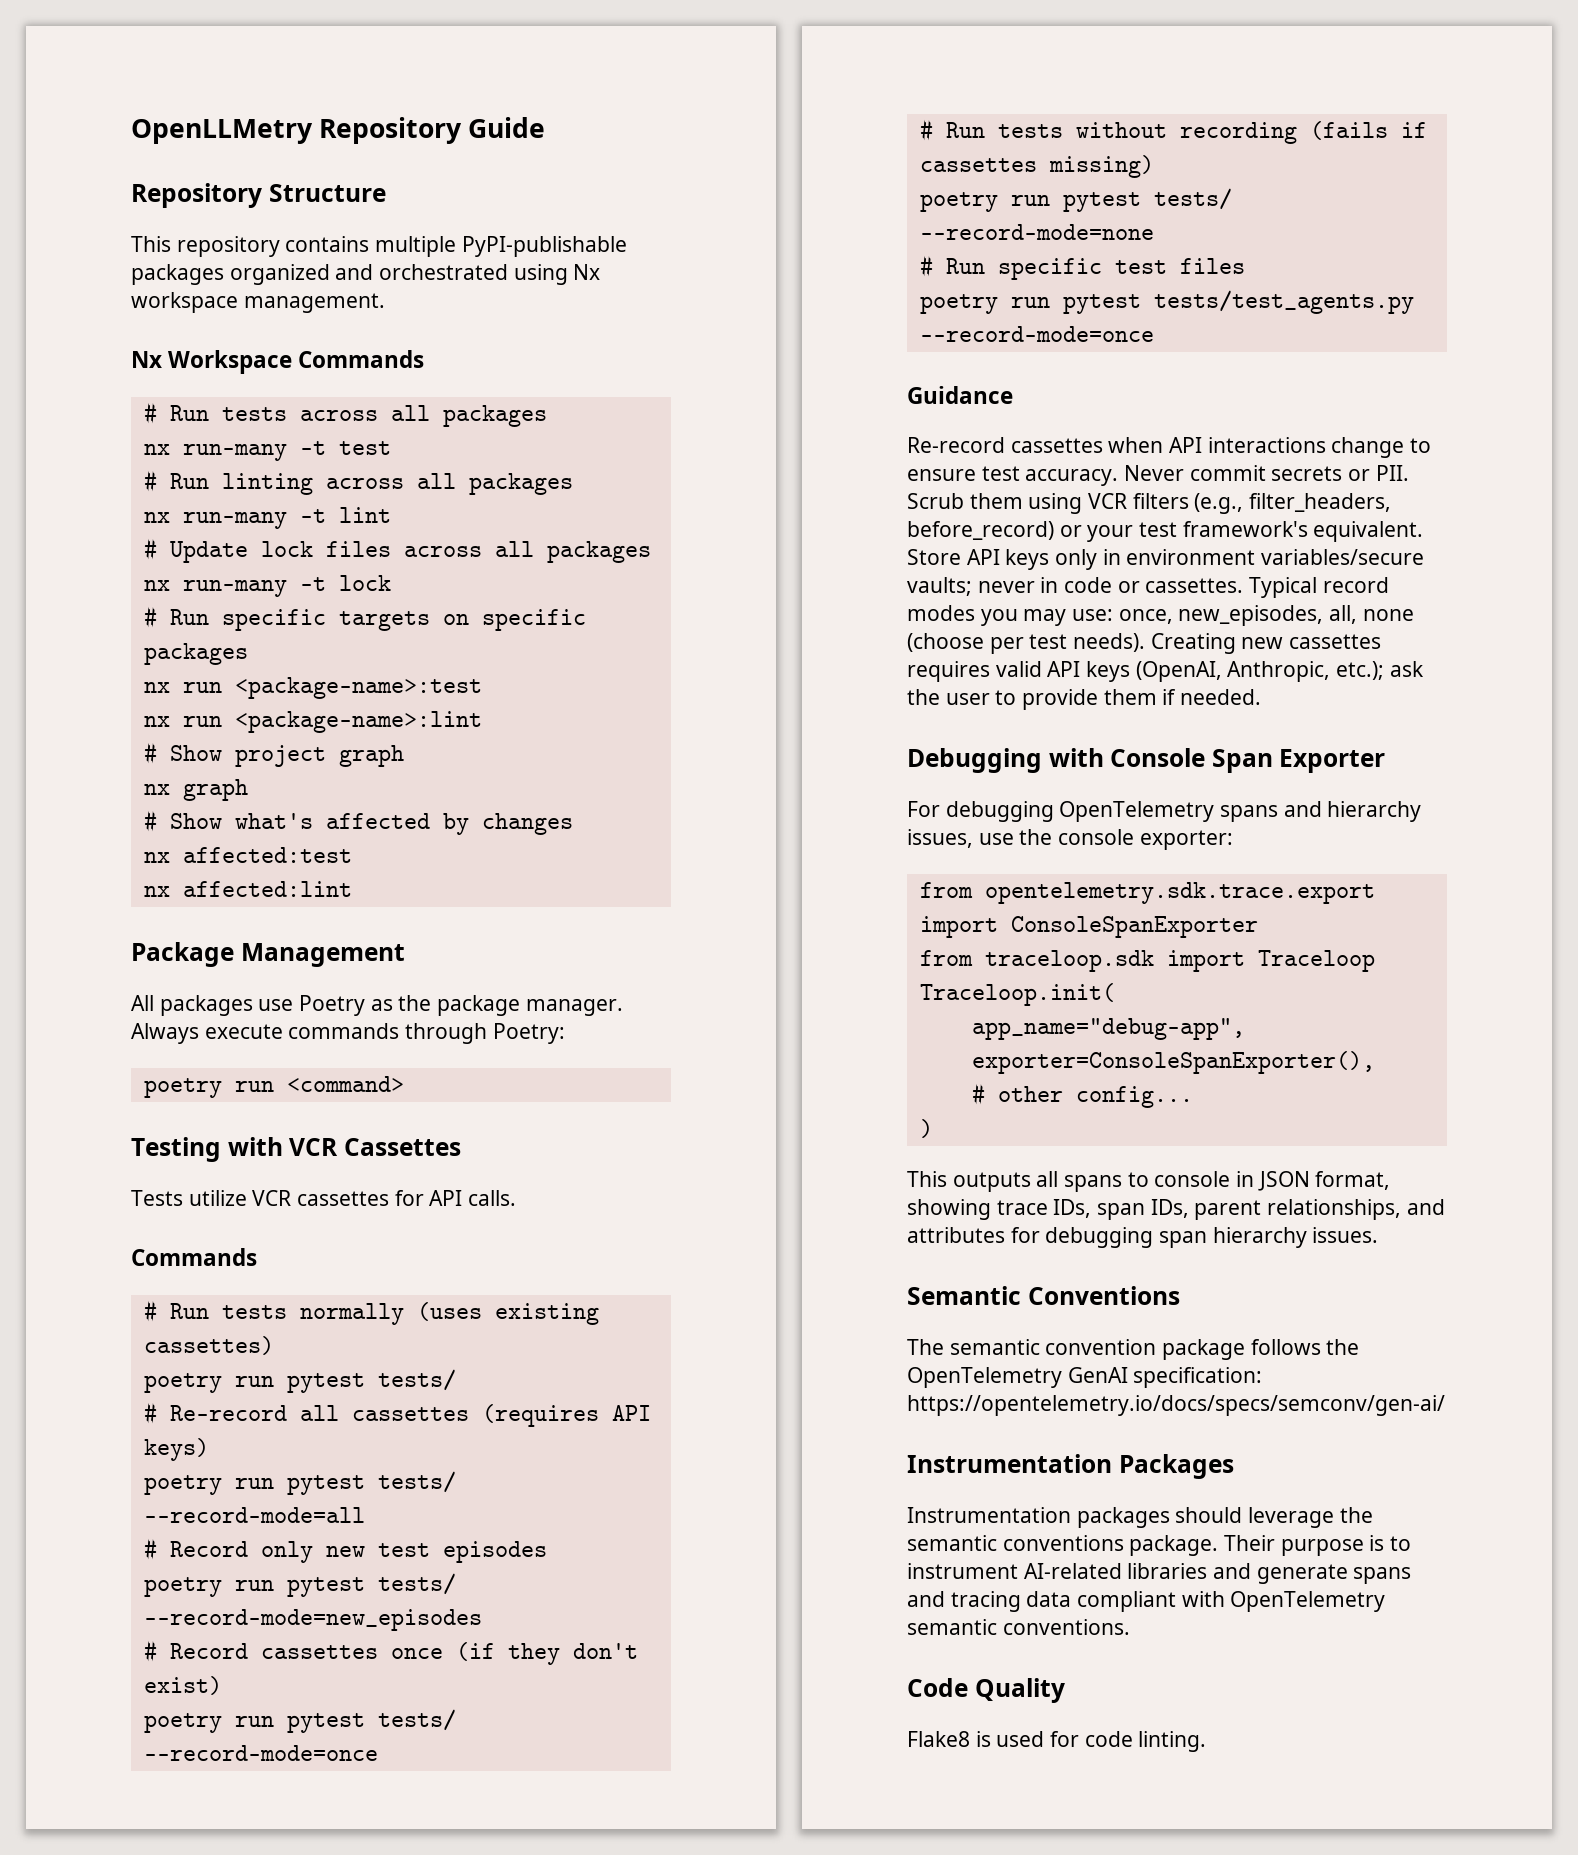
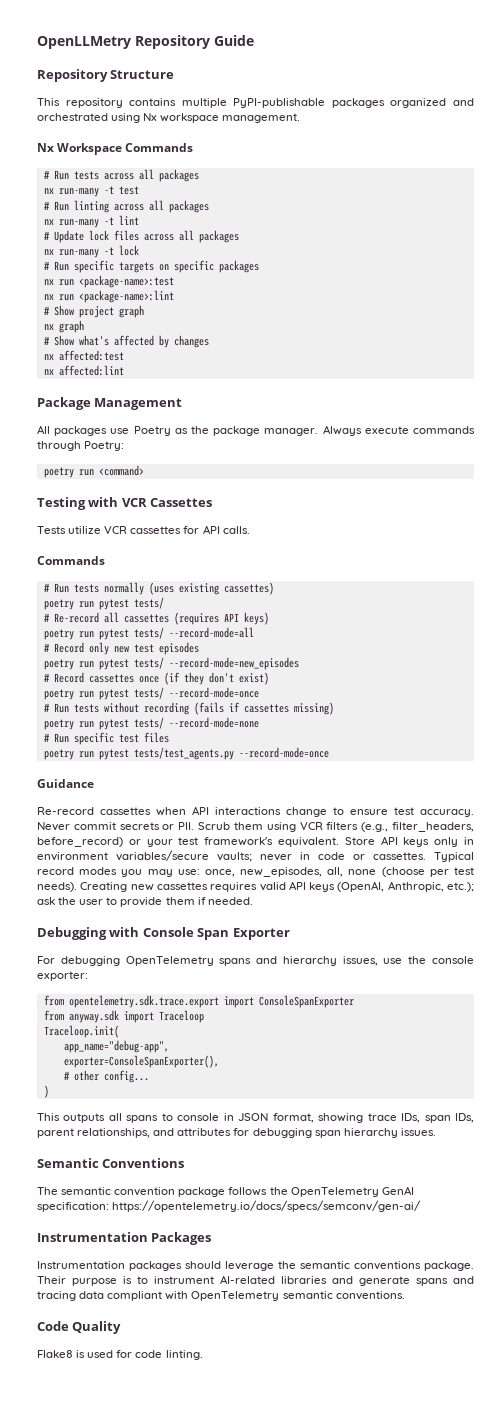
- from traceloop.sdk import Traceloop
+ from anyway.sdk import Traceloop

